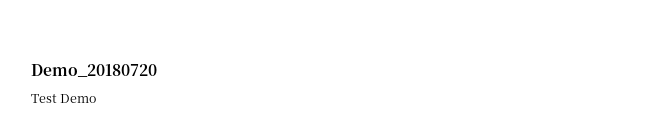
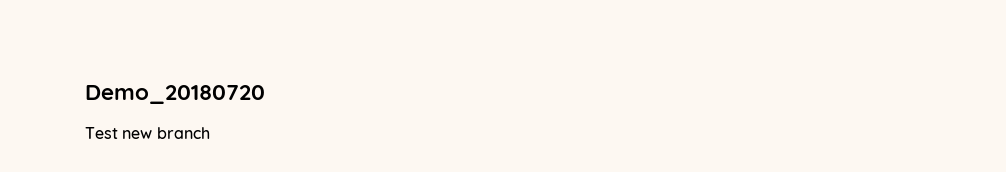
- Test Demo
+ Test new branch

